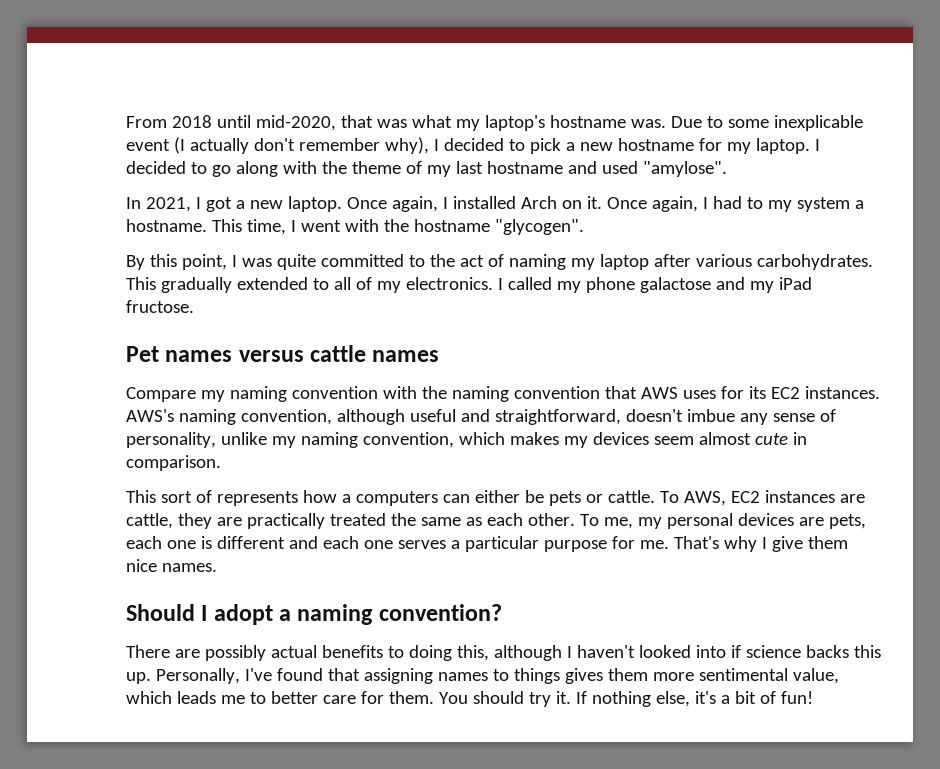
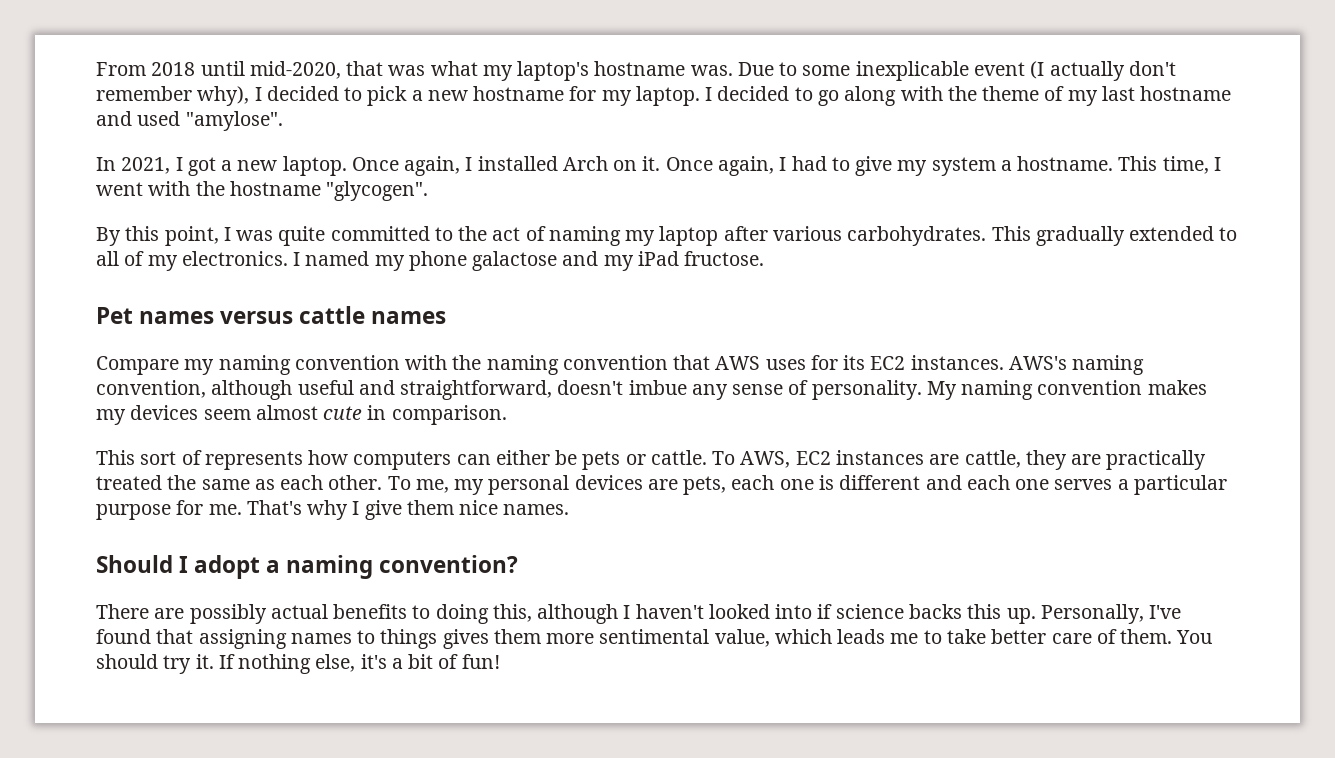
- Once again, I had to my system a hostname.
+ Once again, I had to give my system a hostname.
- I called my phone galactose and my iPad fructose.
+ I named my phone galactose and my iPad fructose.
- AWS's naming convention, although useful and straightforward, doesn't imbue any sense of personality, unlike my naming convention, which makes my devices seem almost cute in comparison.
+ AWS's naming convention, although useful and straightforward, doesn't imbue any sense of personality. My naming convention makes my devices seem almost cute in comparison.
- This sort of represents how a computers can either be pets or cattle.
+ This sort of represents how computers can either be pets or cattle.
- Personally, I've found that assigning names to things gives them more sentimental value, which leads me to better care for them.
+ Personally, I've found that assigning names to things gives them more sentimental value, which leads me to take better care of them.

